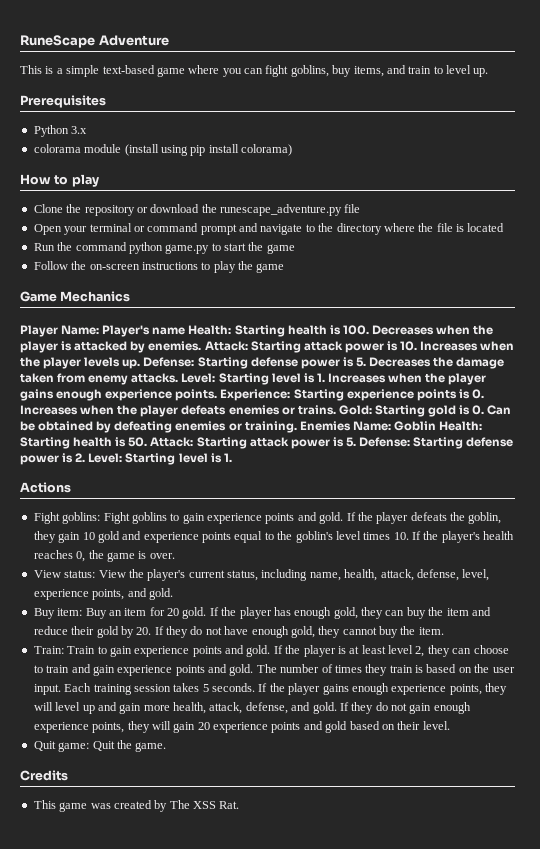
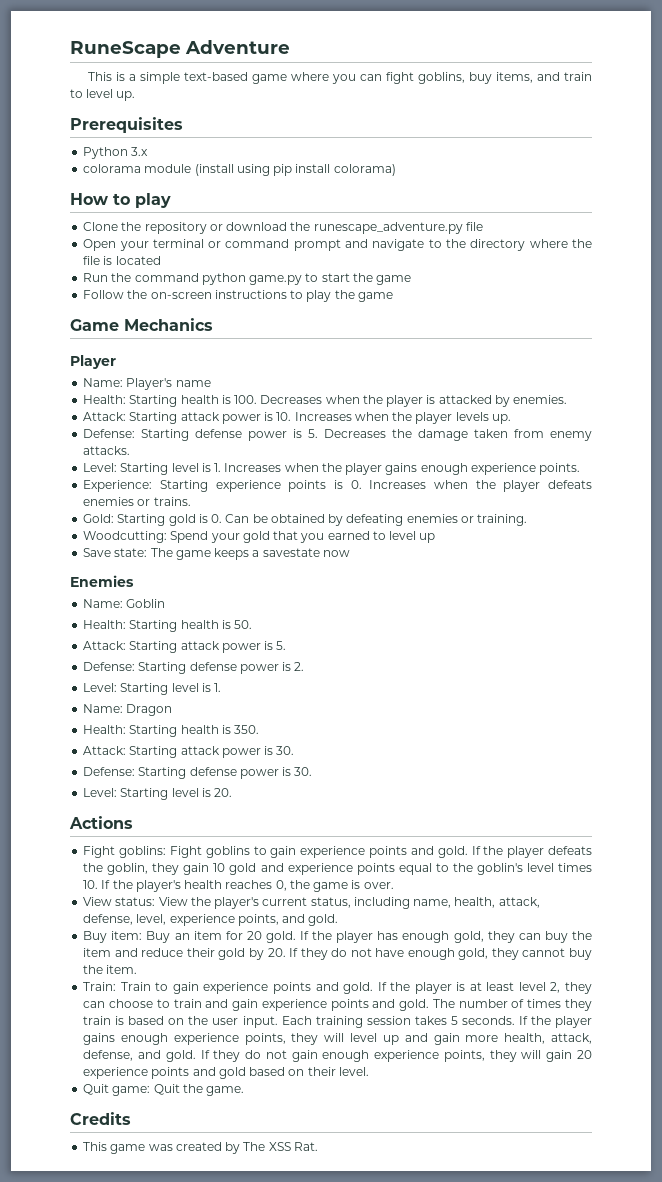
- Player Name:
+ Player
+ Name:
- Player's name Health:
+ Player's name
+ Health:
- Starting health is 100. Decreases when the player is attacked by enemies. Attack:
+ Starting health is 100. Decreases when the player is attacked by enemies.
+ Attack:
- Starting attack power is 10. Increases when the player levels up. Defense:
+ Starting attack power is 10. Increases when the player levels up.
+ Defense:
- Starting defense power is 5. Decreases the damage taken from enemy attacks. Level:
+ Starting defense power is 5. Decreases the damage taken from enemy attacks.
+ Level:
- Starting level is 1. Increases when the player gains enough experience points. Experience:
+ Starting level is 1. Increases when the player gains enough experience points.
+ Experience:
- Starting experience points is 0. Increases when the player defeats enemies or trains. Gold:
+ Starting experience points is 0. Increases when the player defeats enemies or trains.
+ Gold:
- Starting gold is 0. Can be obtained by defeating enemies or training. Enemies Name:
+ Starting gold is 0. Can be obtained by defeating enemies or training.
+ Woodcutting: Spend your gold that you earned to level up
+ Save state: The game keeps a savestate now
+ Enemies
+ Name:
- Goblin Health:
+ Goblin
+ Health:
- Starting health is 50. Attack:
+ Starting health is 50.
+ Attack:
- Starting attack power is 5. Defense:
+ Starting attack power is 5.
+ Defense:
- Starting defense power is 2. Level: Starting level is 1.
+ Starting defense power is 2.
+ Level: Starting level is 1.
+ Name: Dragon
+ Health: Starting health is 350.
+ Attack: Starting attack power is 30.
+ Defense: Starting defense power is 30.
+ Level: Starting level is 20.

